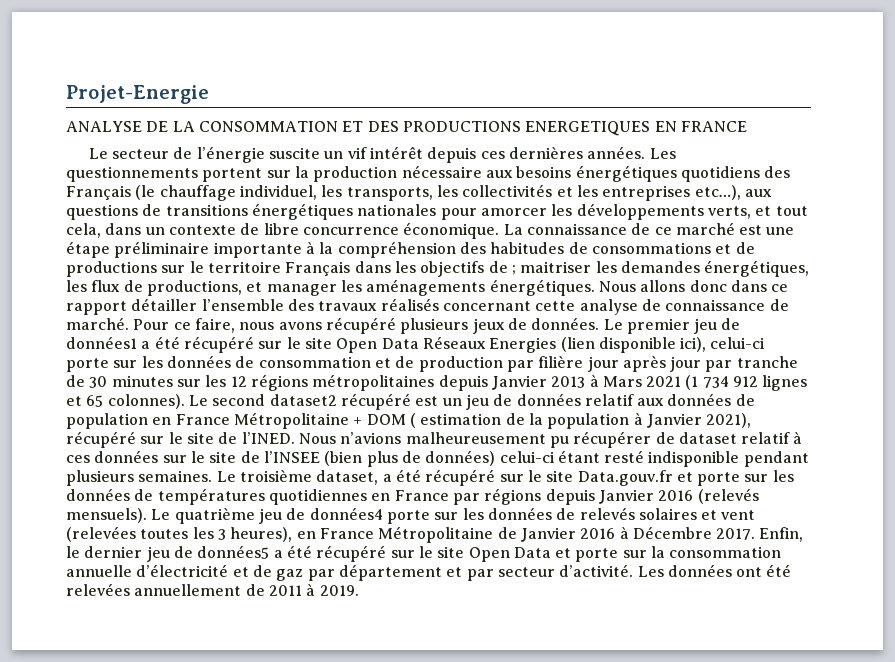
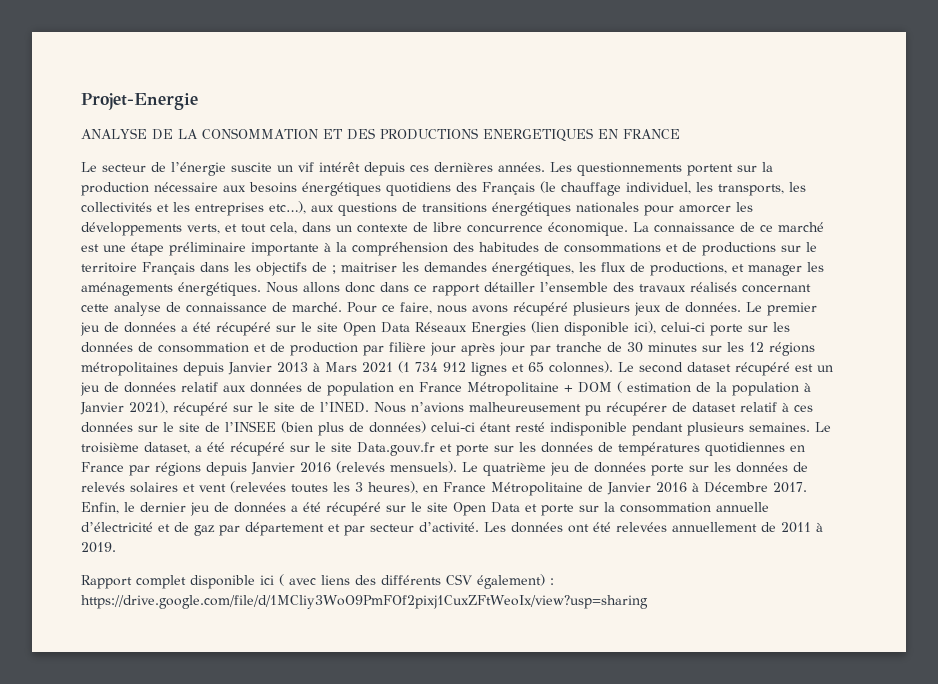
- Le premier jeu de données1 a été récupéré sur le site Open Data Réseaux Energies (lien disponible ici), celui-ci porte sur les données de consommation et de production par filière jour après jour par tranche de 30 minutes sur les 12 régions métropolitaines depuis Janvier 2013 à Mars 2021 (1 734 912 lignes et 65 colonnes).
+ Le premier jeu de données a été récupéré sur le site Open Data Réseaux Energies (lien disponible ici), celui-ci porte sur les données de consommation et de production par filière jour après jour par tranche de 30 minutes sur les 12 régions métropolitaines depuis Janvier 2013 à Mars 2021 (1 734 912 lignes et 65 colonnes).
- Le second dataset2 récupéré est un jeu de données relatif aux données de population en France Métropolitaine + DOM ( estimation de la population à Janvier 2021), récupéré sur le site de l’INED.
+ Le second dataset récupéré est un jeu de données relatif aux données de population en France Métropolitaine + DOM ( estimation de la population à Janvier 2021), récupéré sur le site de l’INED.
- Le quatrième jeu de données4 porte sur les données de relevés solaires et vent (relevées toutes les 3 heures), en France Métropolitaine de Janvier 2016 à Décembre 2017.
+ Le quatrième jeu de données porte sur les données de relevés solaires et vent (relevées toutes les 3 heures), en France Métropolitaine de Janvier 2016 à Décembre 2017.
- Enfin, le dernier jeu de données5 a été récupéré sur le site Open Data et porte sur la consommation annuelle d’électricité et de gaz par département et par secteur d’activité.
+ Enfin, le dernier jeu de données a été récupéré sur le site Open Data et porte sur la consommation annuelle d’électricité et de gaz par département et par secteur d’activité.
+ Rapport complet disponible ici ( avec liens des différents CSV également) : https://drive.google.com/file/d/1MCliy3WoO9PmFOf2pixj1CuxZFtWeoIx/view?usp=sharing

